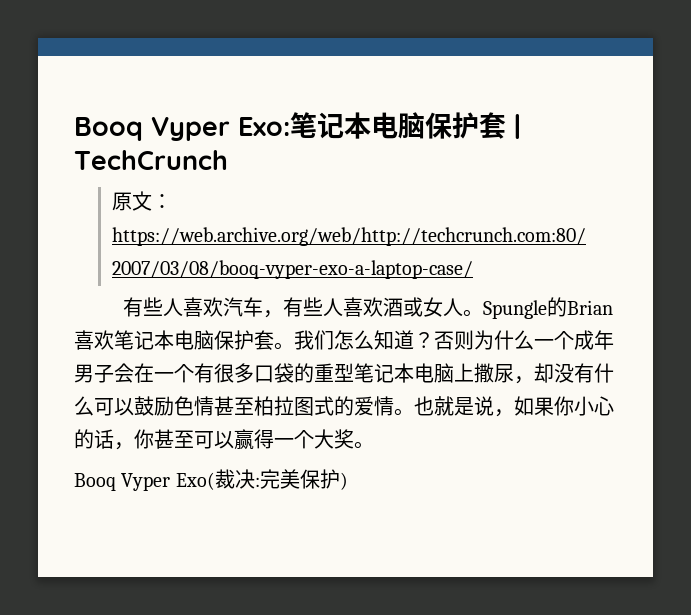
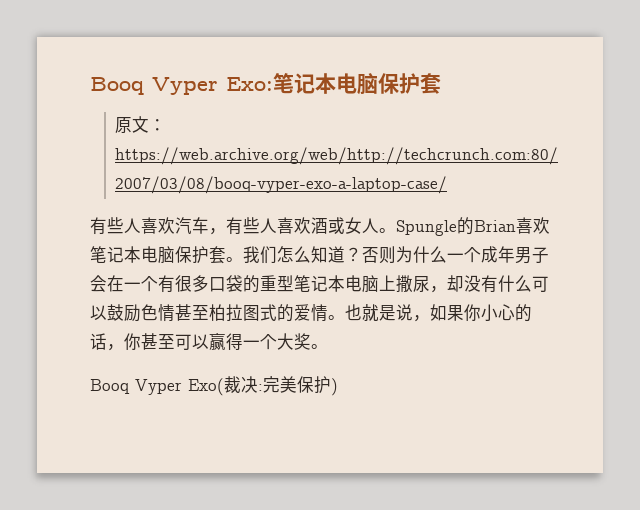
- Booq Vyper Exo:笔记本电脑保护套 | TechCrunch
+ Booq Vyper Exo:笔记本电脑保护套

